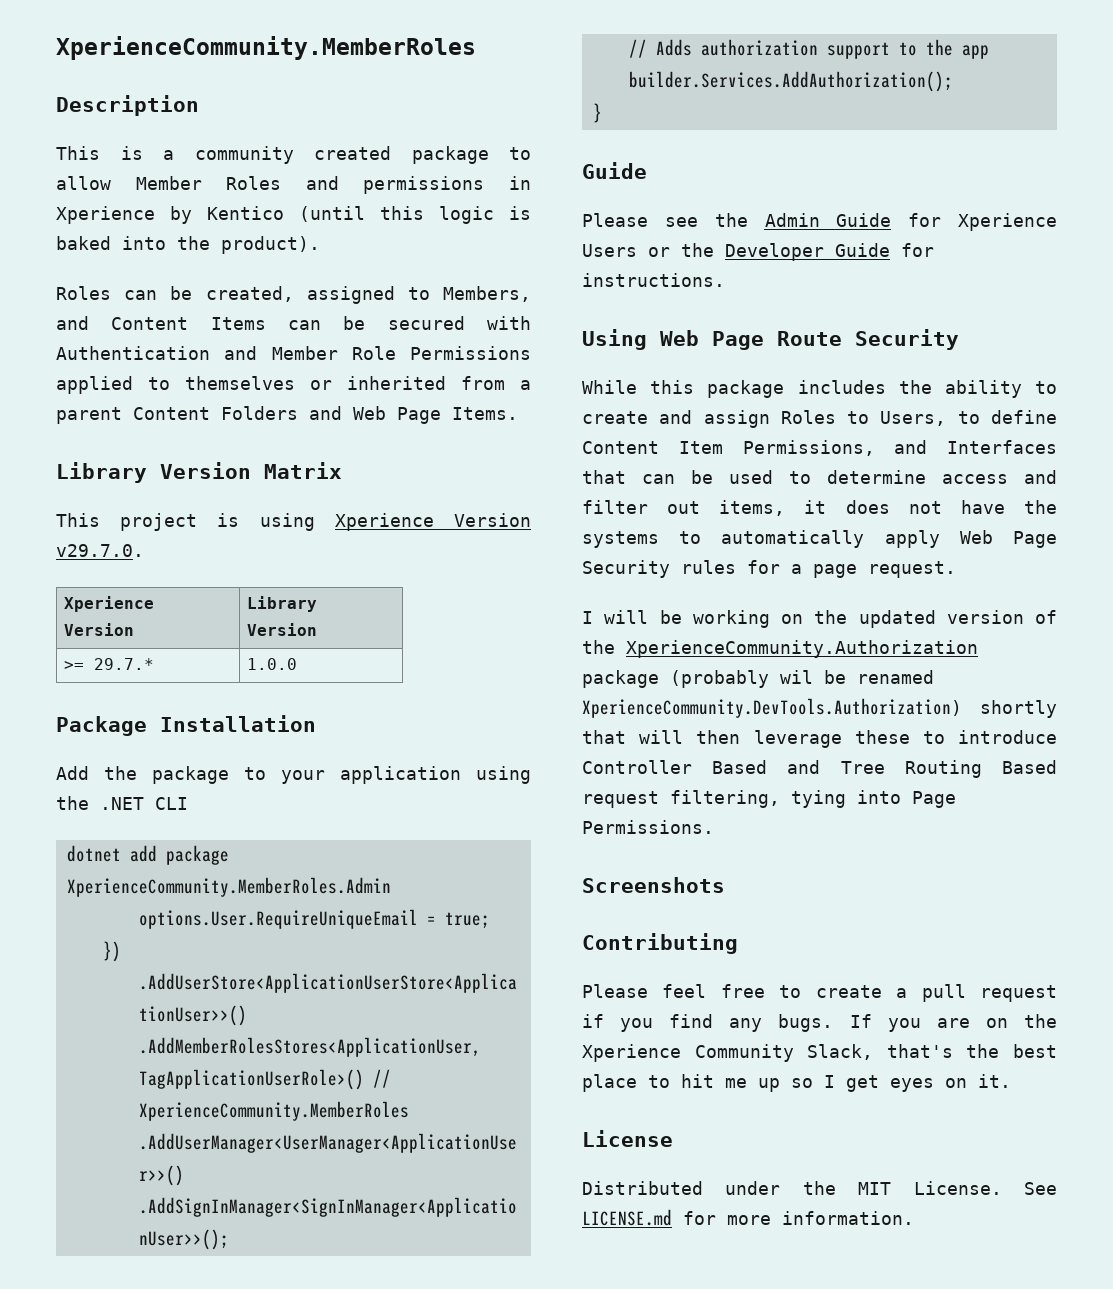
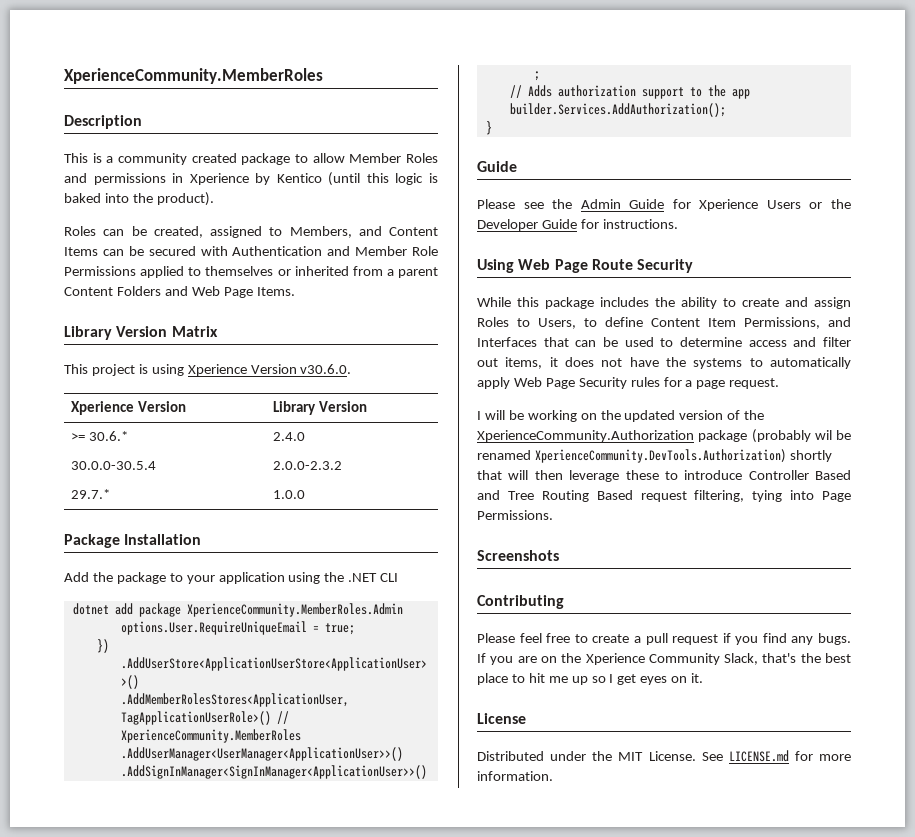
- This project is using Xperience Version v29.7.0.
+ This project is using Xperience Version v30.6.0.
- >= 29.7.* | 1.0.0
+ >= 30.6.* | 2.4.0
+ 30.0.0-30.5.4 | 2.0.0-2.3.2
+ 29.7.* | 1.0.0

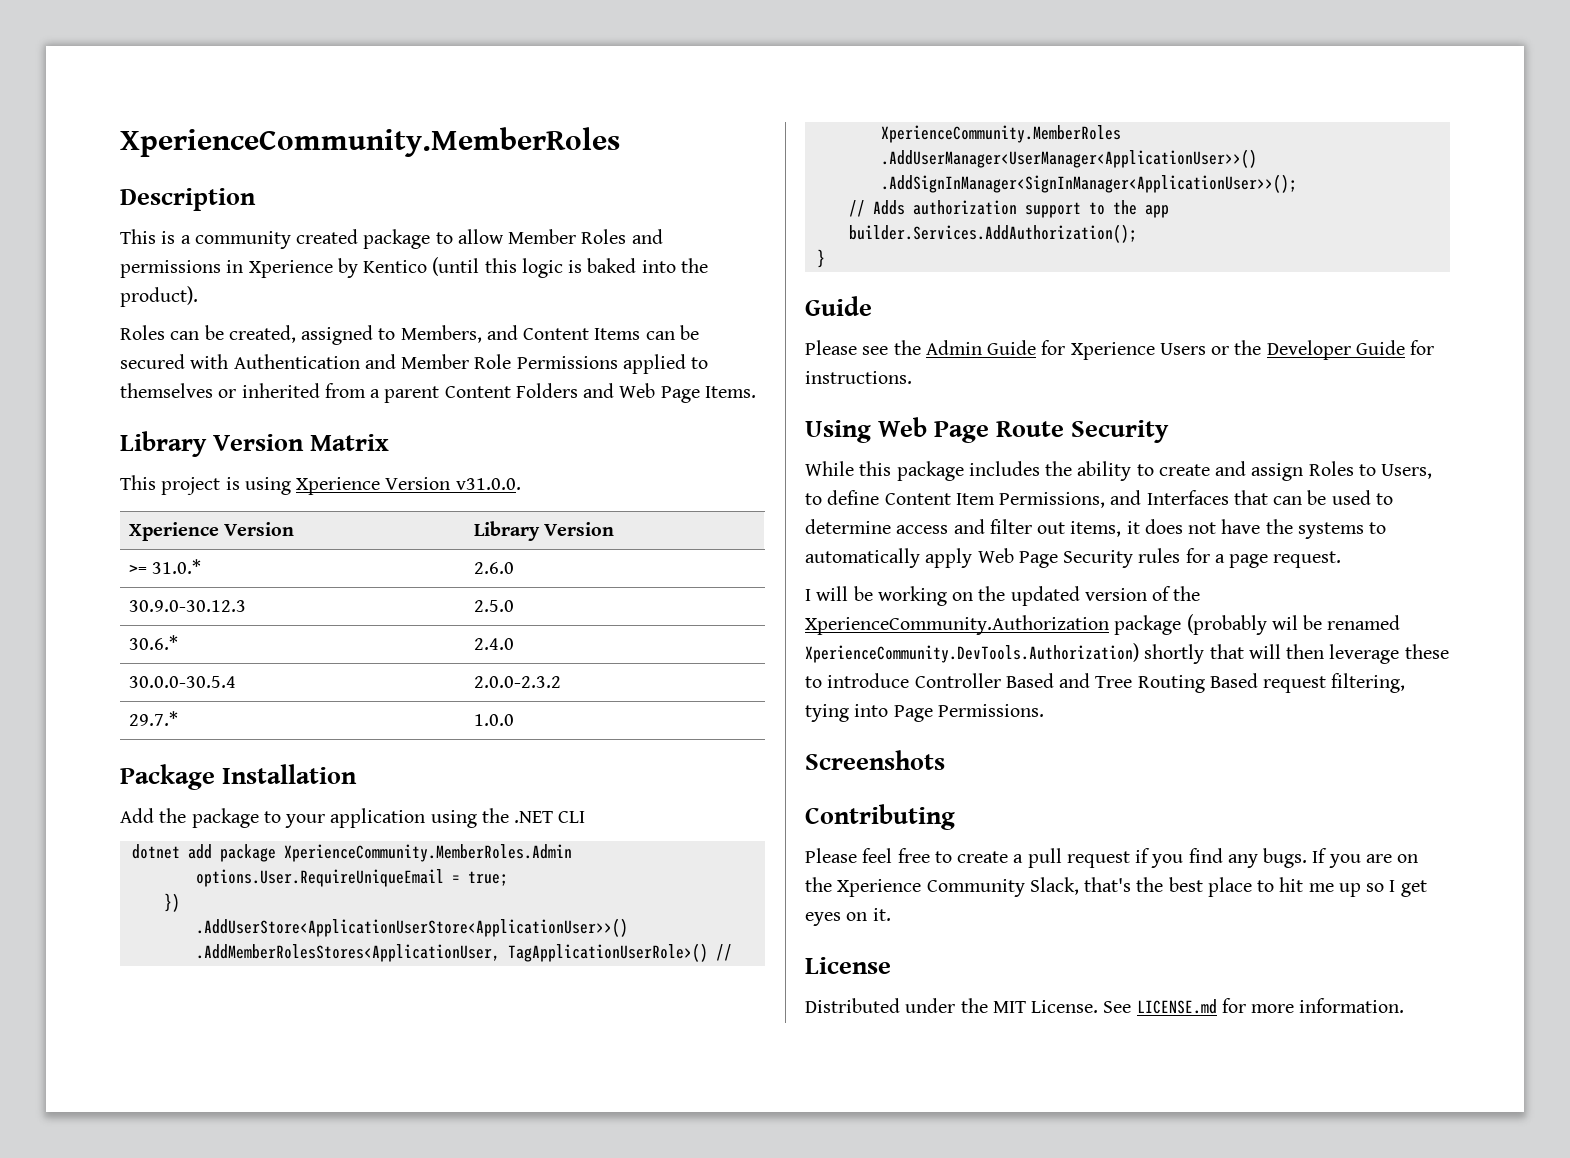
- This project is using Xperience Version v30.6.0.
+ This project is using Xperience Version v31.0.0.
- >= 30.6.* | 2.4.0
+ >= 31.0.* | 2.6.0
+ 30.9.0-30.12.3 | 2.5.0
+ 30.6.* | 2.4.0

